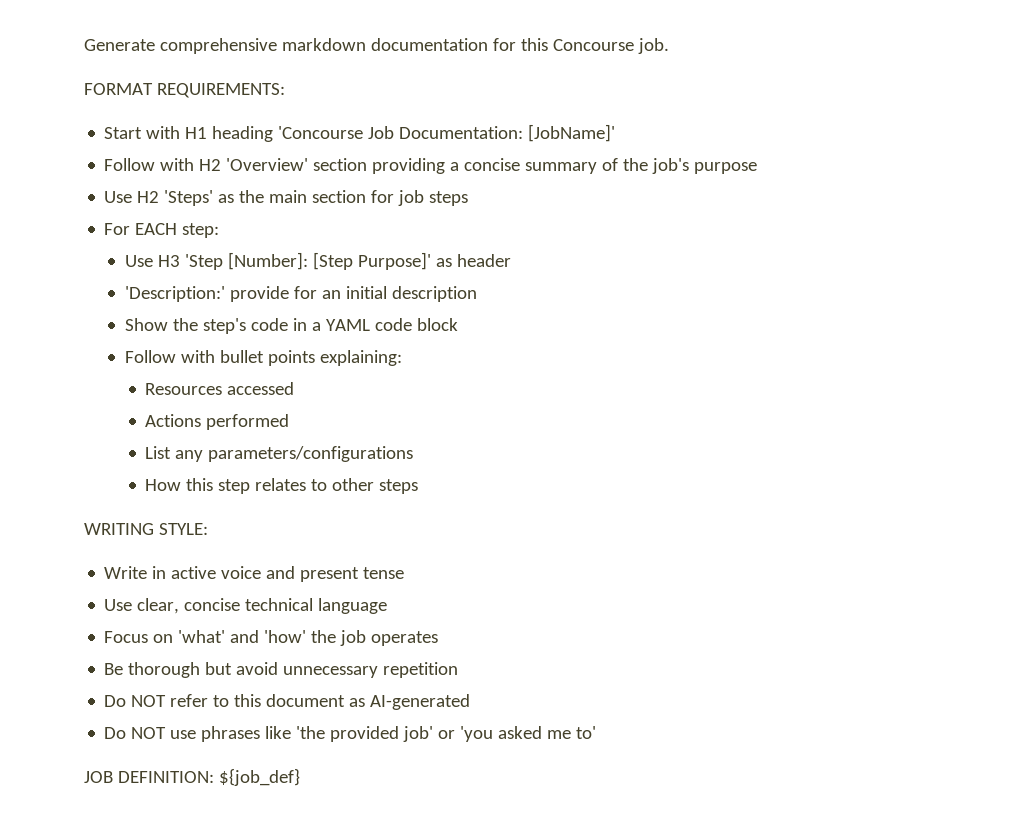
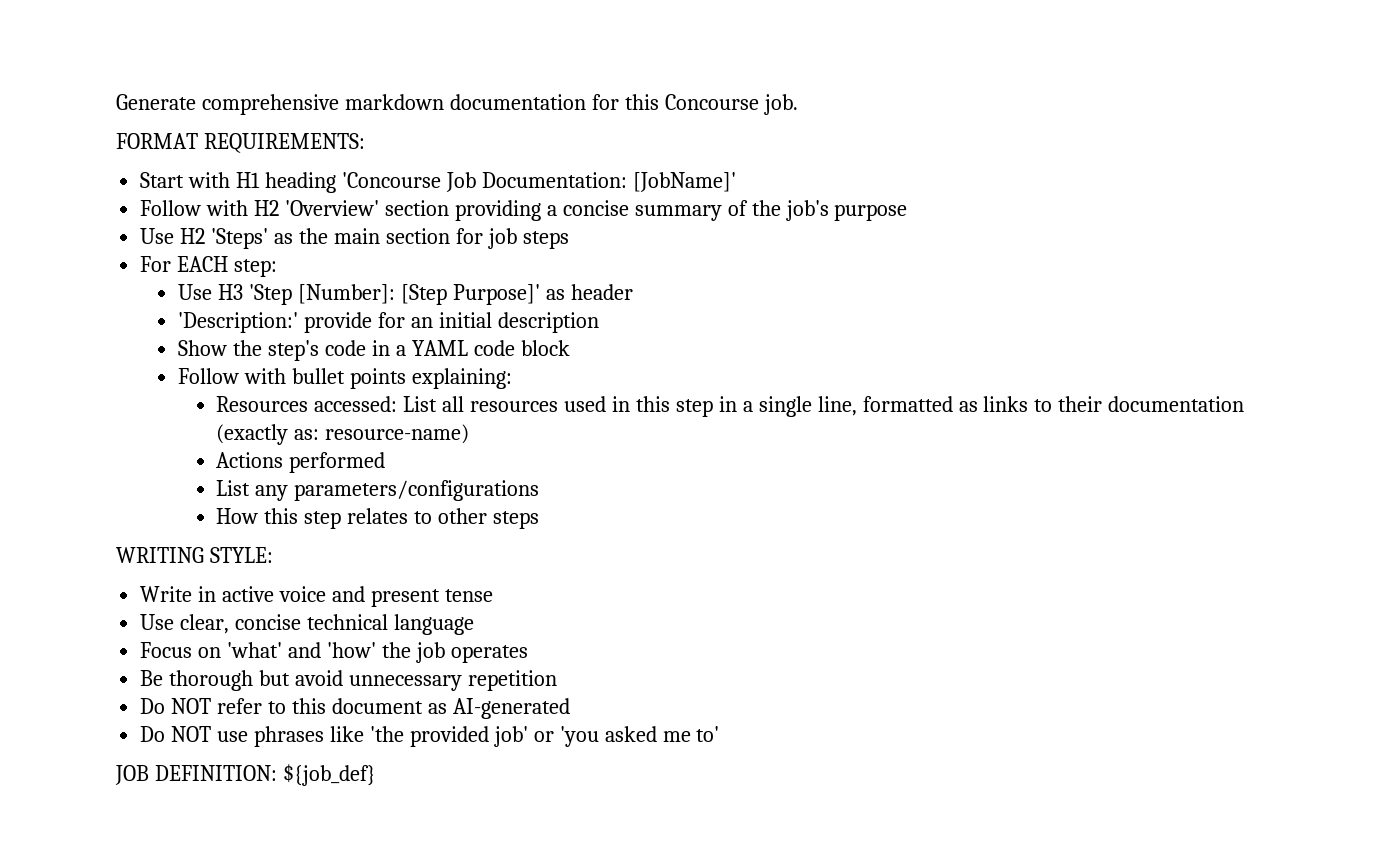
- Resources accessed
+ Resources accessed: List all resources used in this step in a single line, formatted as links to their documentation (exactly as: resource-name)

